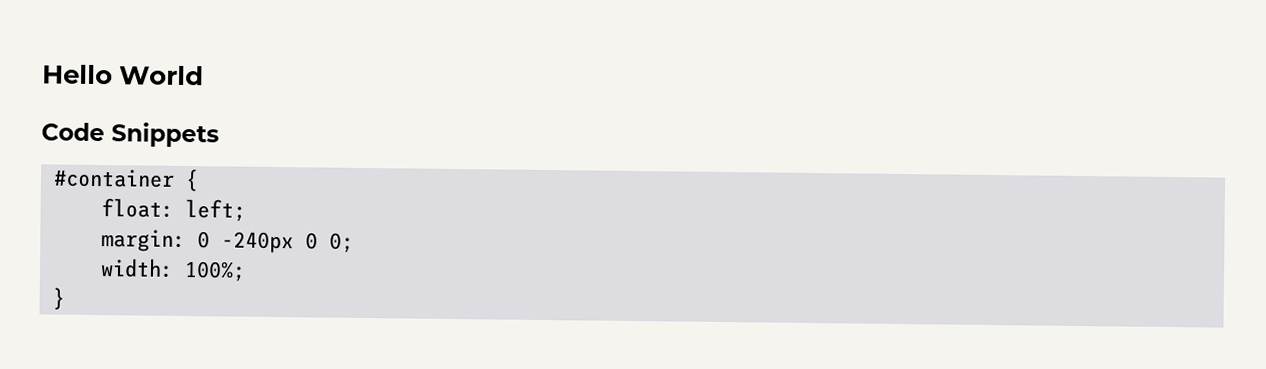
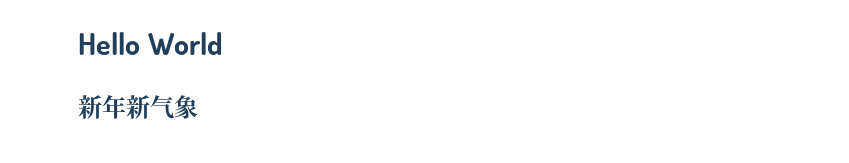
- Code Snippets
- #container {
- float: left;
- margin: 0 -240px 0 0;
- width: 100%;
- }
+ 新年新气象

